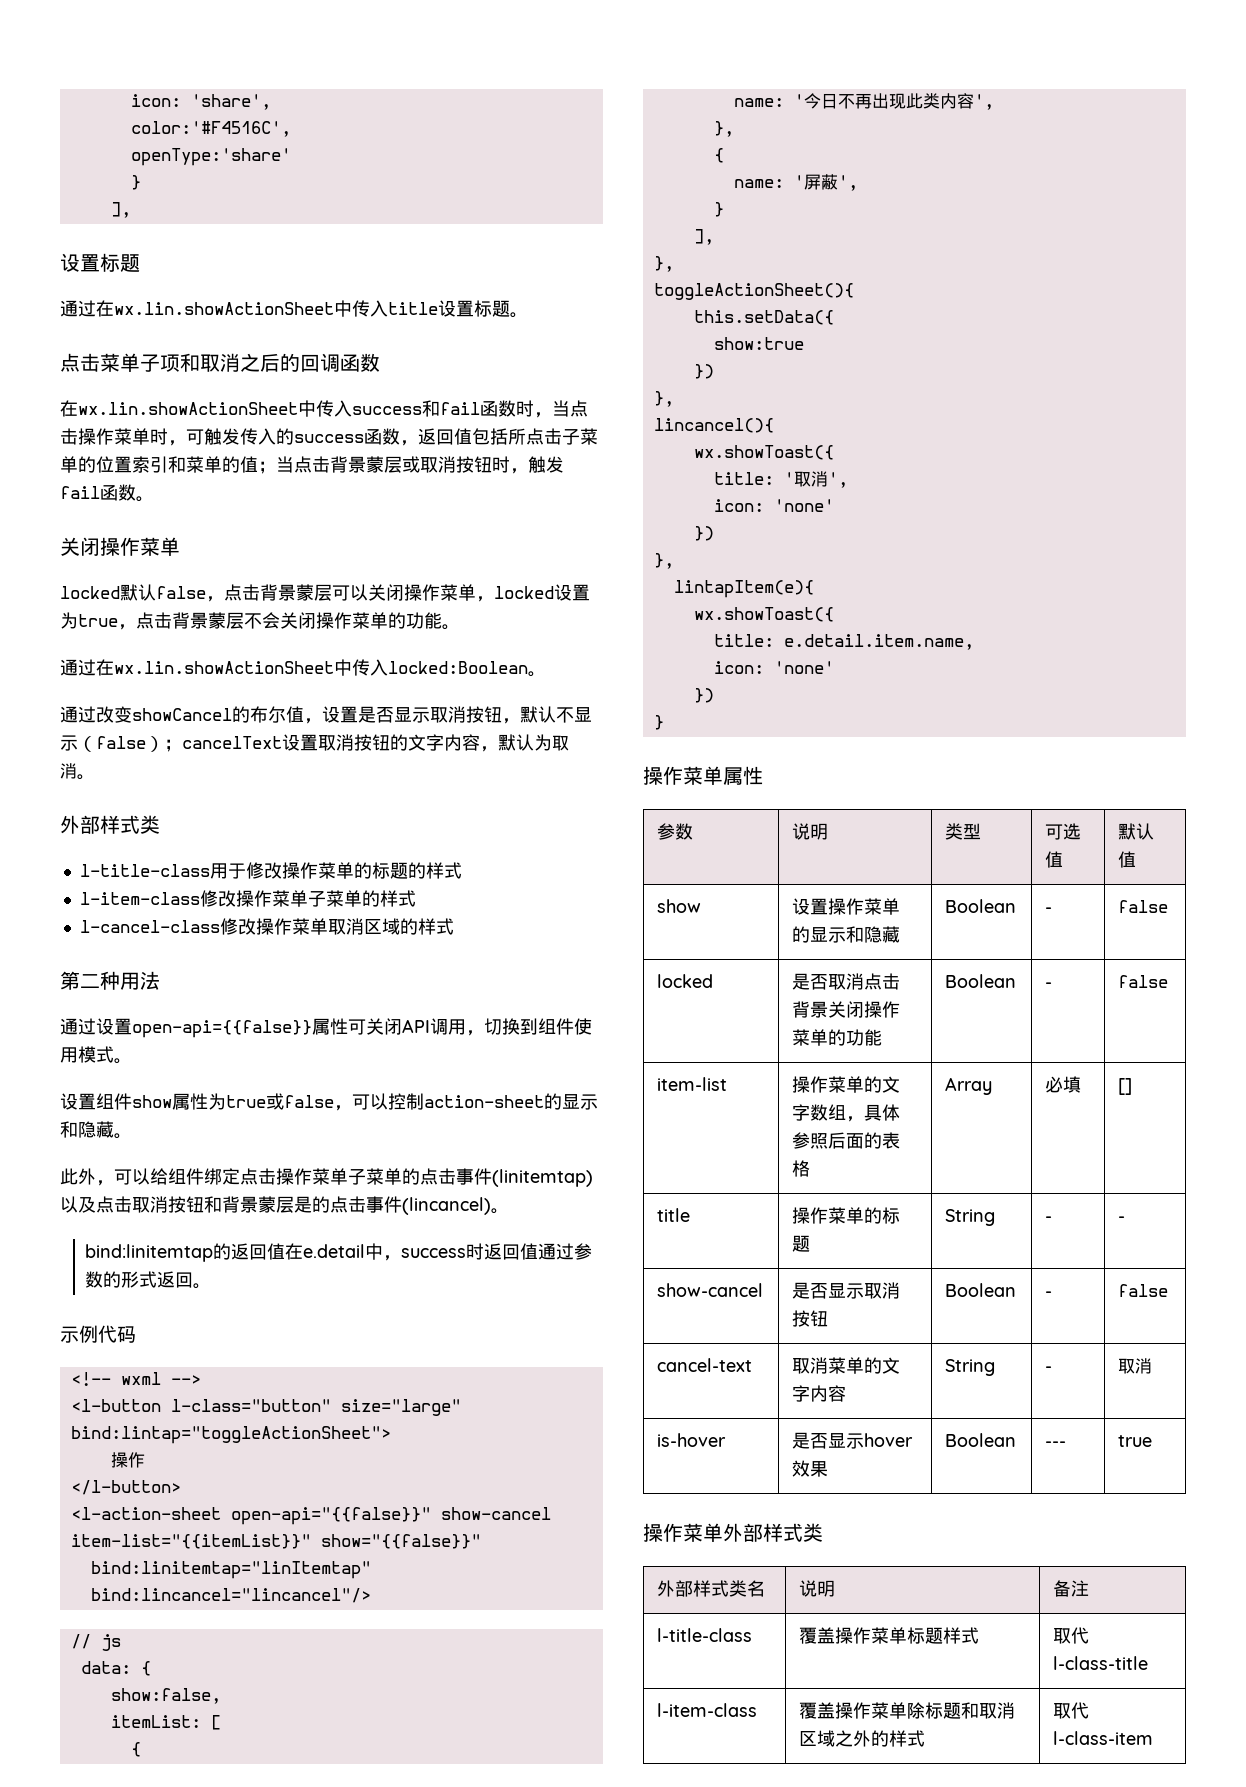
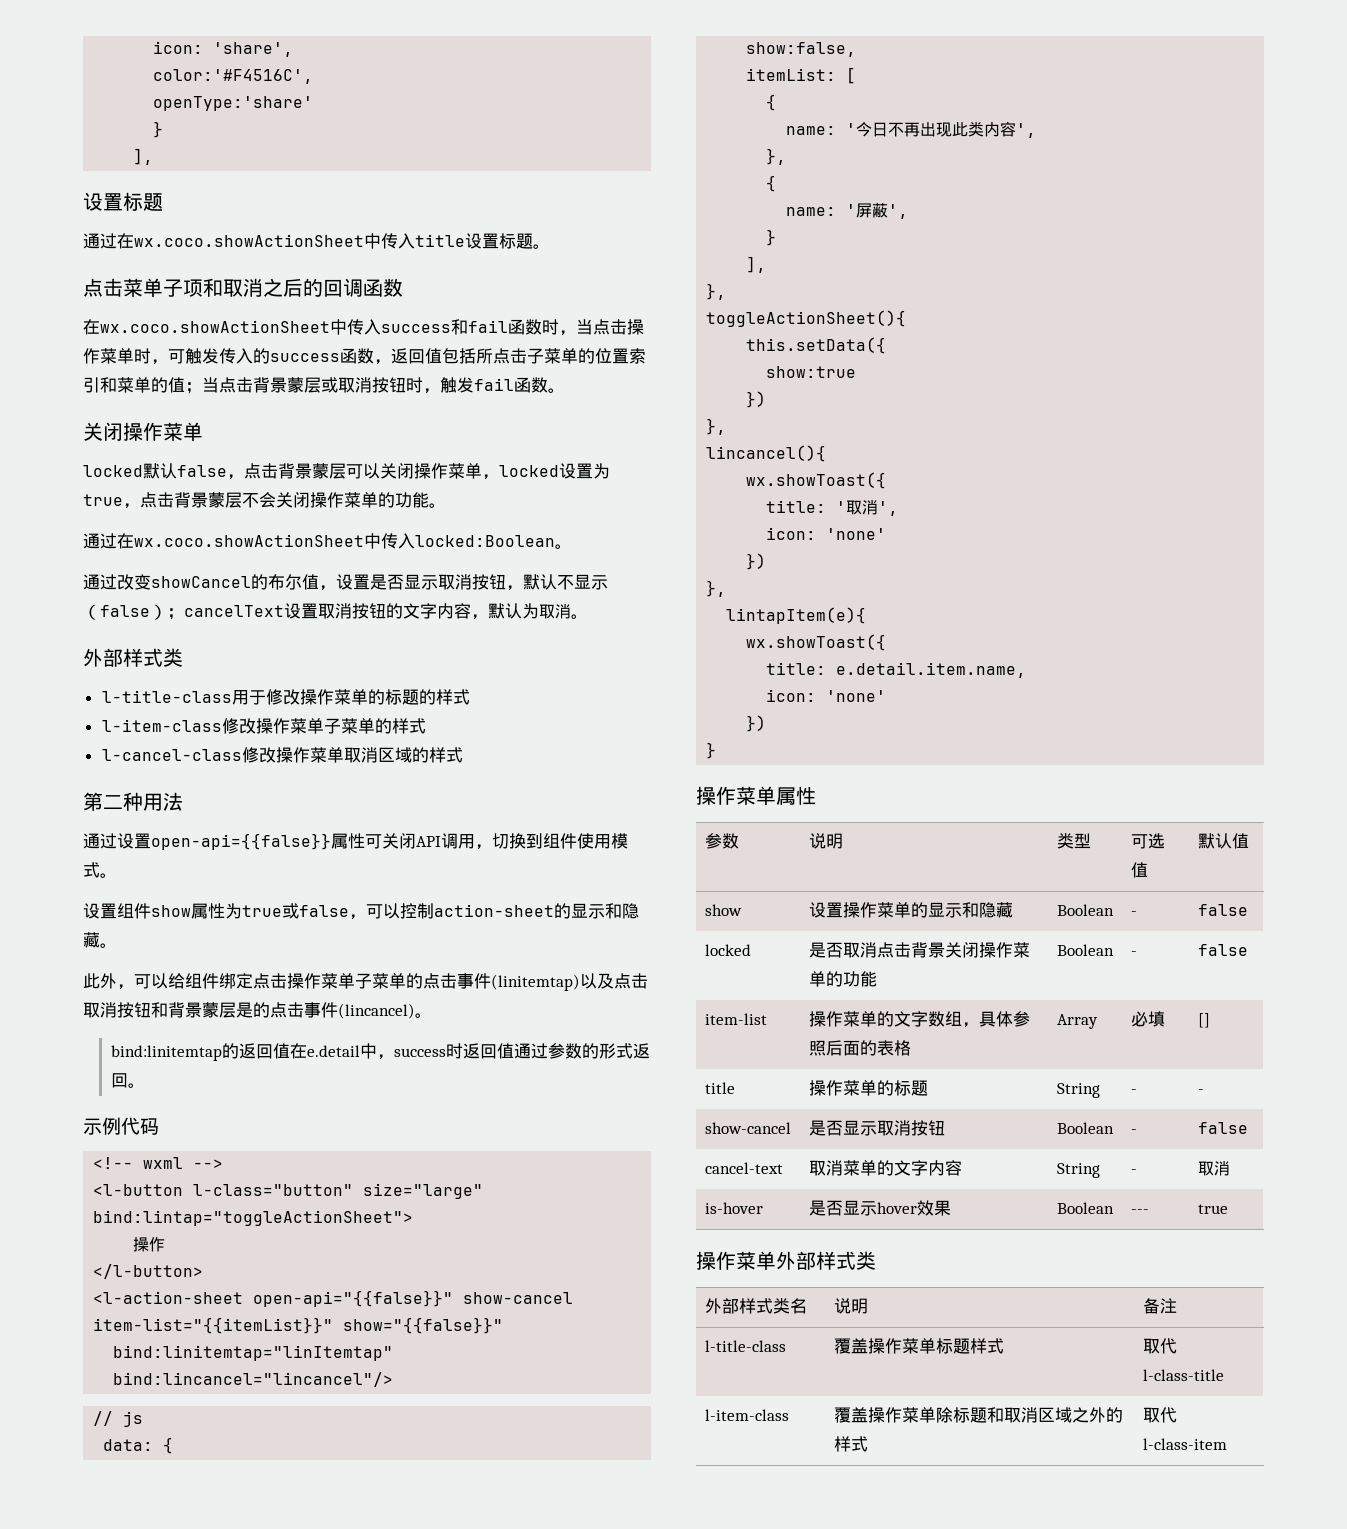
- 通过在wx.lin.showActionSheet中传入title设置标题。
+ 通过在wx.coco.showActionSheet中传入title设置标题。
- 在wx.lin.showActionSheet中传入success和fail函数时，当点击操作菜单时，可触发传入的success函数，返回值包括所点击子菜单的位置索引和菜单的值；当点击背景蒙层或取消按钮时，触发fail函数。
+ 在wx.coco.showActionSheet中传入success和fail函数时，当点击操作菜单时，可触发传入的success函数，返回值包括所点击子菜单的位置索引和菜单的值；当点击背景蒙层或取消按钮时，触发fail函数。
- 通过在wx.lin.showActionSheet中传入locked:Boolean。
+ 通过在wx.coco.showActionSheet中传入locked:Boolean。

